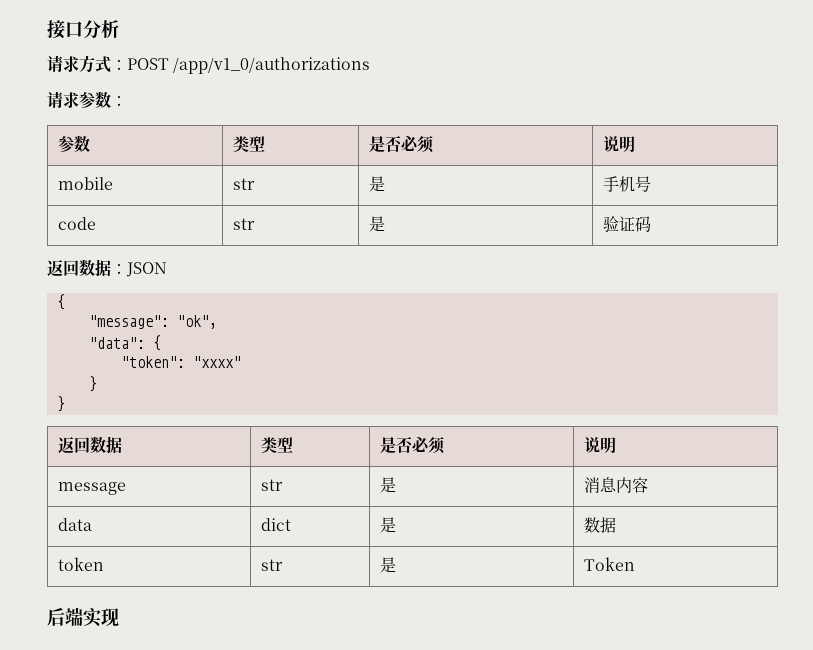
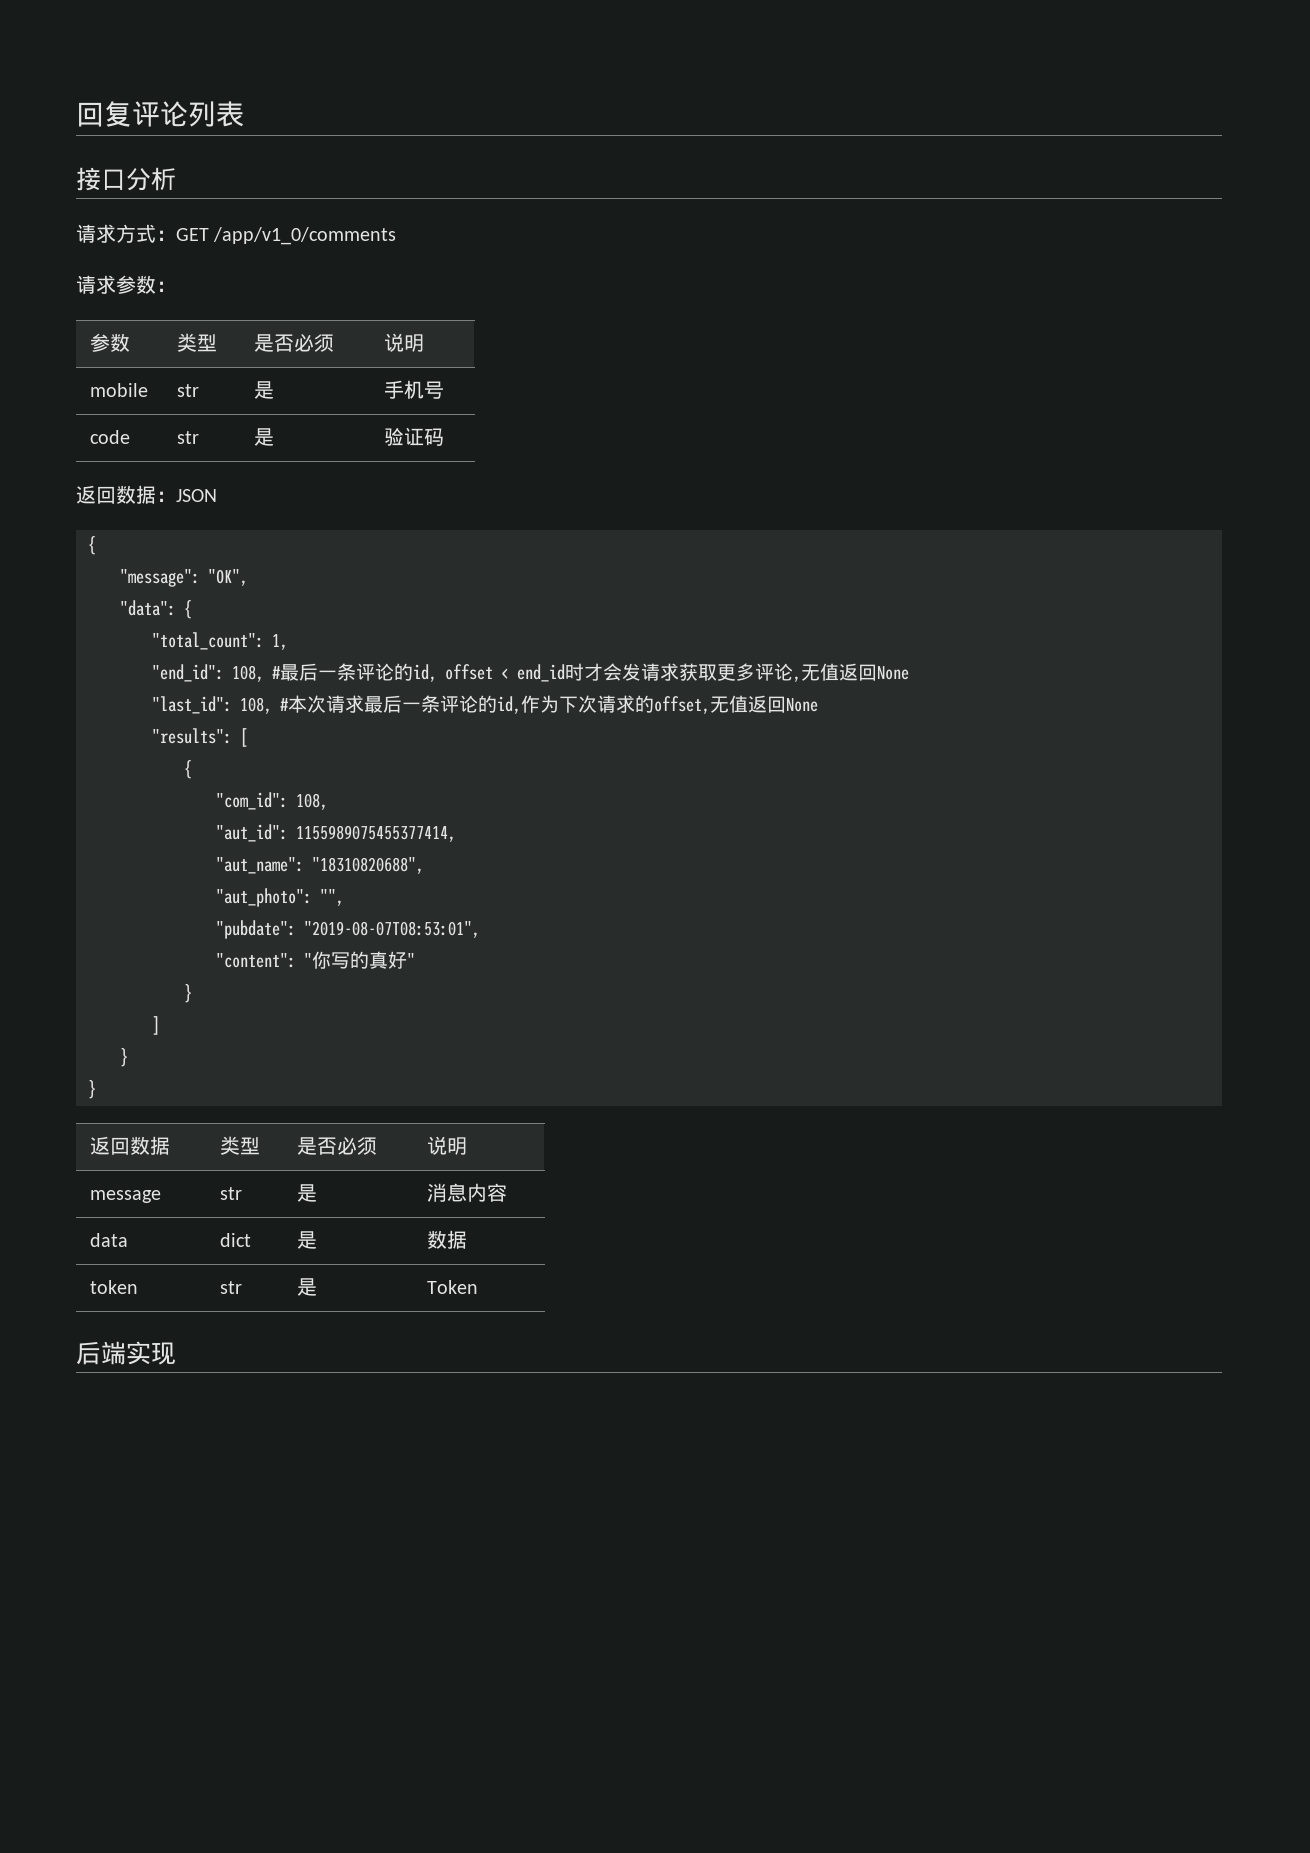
+ 回复评论列表
- 请求方式：POST /app/v1_0/authorizations
+ 请求方式：GET /app/v1_0/comments
- "message": "ok",
+ "message": "OK",
- "token": "xxxx"
+ "total_count": 1,
+ "end_id": 108, #最后一条评论的id, offset < end_id时才会发请求获取更多评论,无值返回None
+ "last_id": 108, #本次请求最后一条评论的id,作为下次请求的offset,无值返回None
+ "results": [
+ {
+ "com_id": 108,
+ "aut_id": 1155989075455377414,
+ "aut_name": "18310820688",
+ "aut_photo": "",
+ "pubdate": "2019-08-07T08:53:01",
+ "content": "你写的真好"
+ }
+ ]

